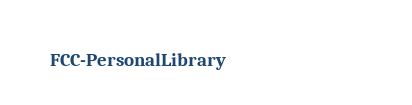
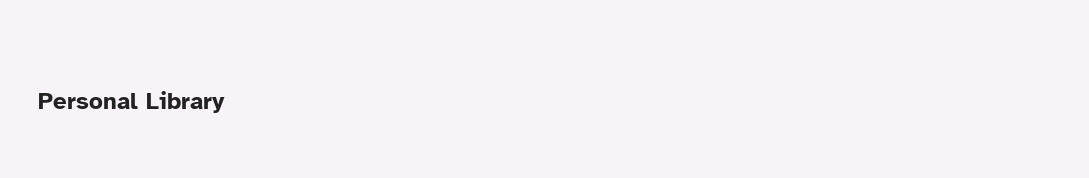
- FCC-PersonalLibrary
+ Personal Library

